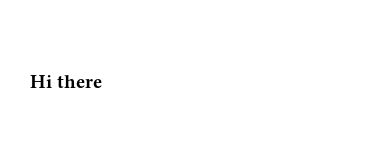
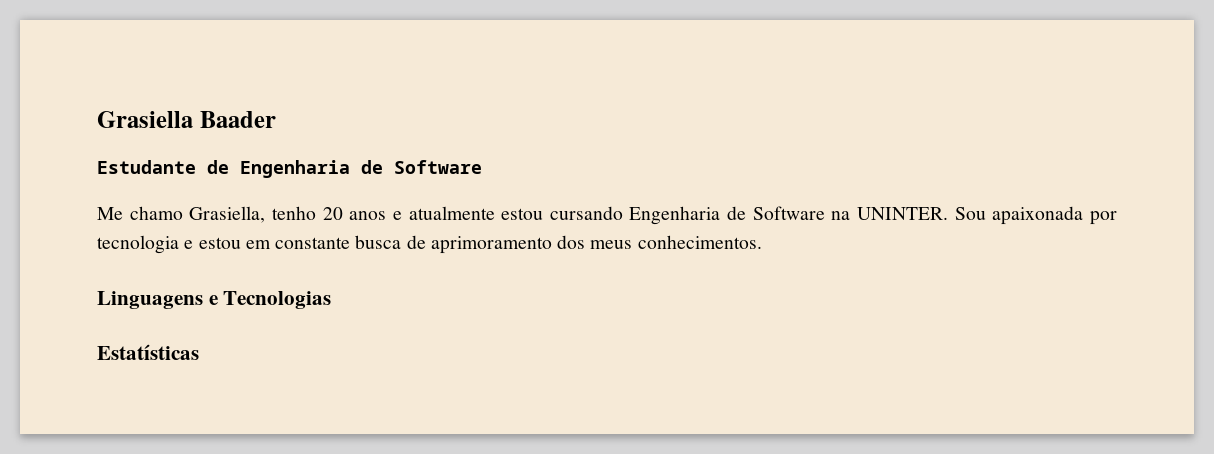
- Hi there
+ Grasiella Baader
+ Estudante de Engenharia de Software
+ Me chamo Grasiella, tenho 20 anos e atualmente estou cursando Engenharia de Software na UNINTER. Sou apaixonada por tecnologia e estou em constante busca de aprimoramento dos meus conhecimentos.
+ Linguagens e Tecnologias
+ Estatísticas

